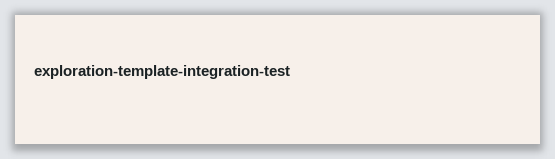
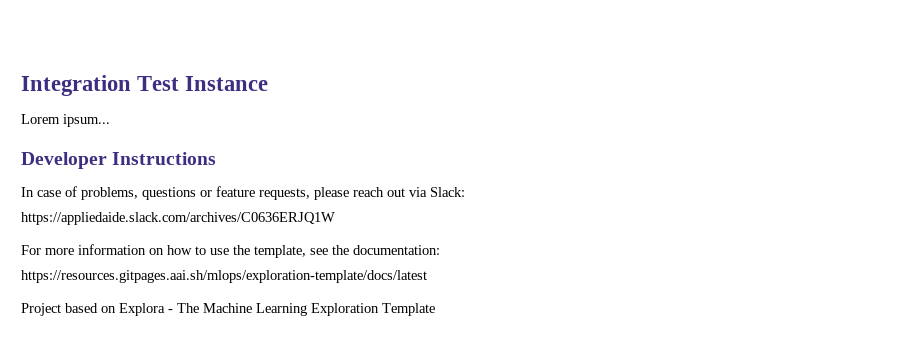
- exploration-template-integration-test
+ Integration Test Instance
+ Lorem ipsum...
+ Developer Instructions
+ In case of problems, questions or feature requests, please reach out via Slack:
+ https://appliedaide.slack.com/archives/C0636ERJQ1W
+ For more information on how to use the template, see the documentation:
+ https://resources.gitpages.aai.sh/mlops/exploration-template/docs/latest
+ Project based on Explora - The Machine Learning Exploration Template

